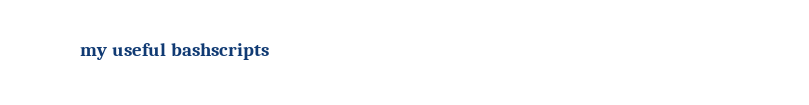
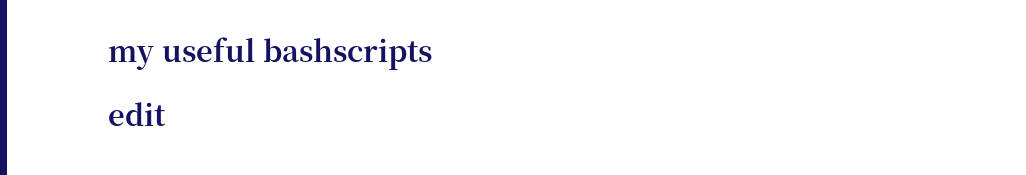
+ edit

